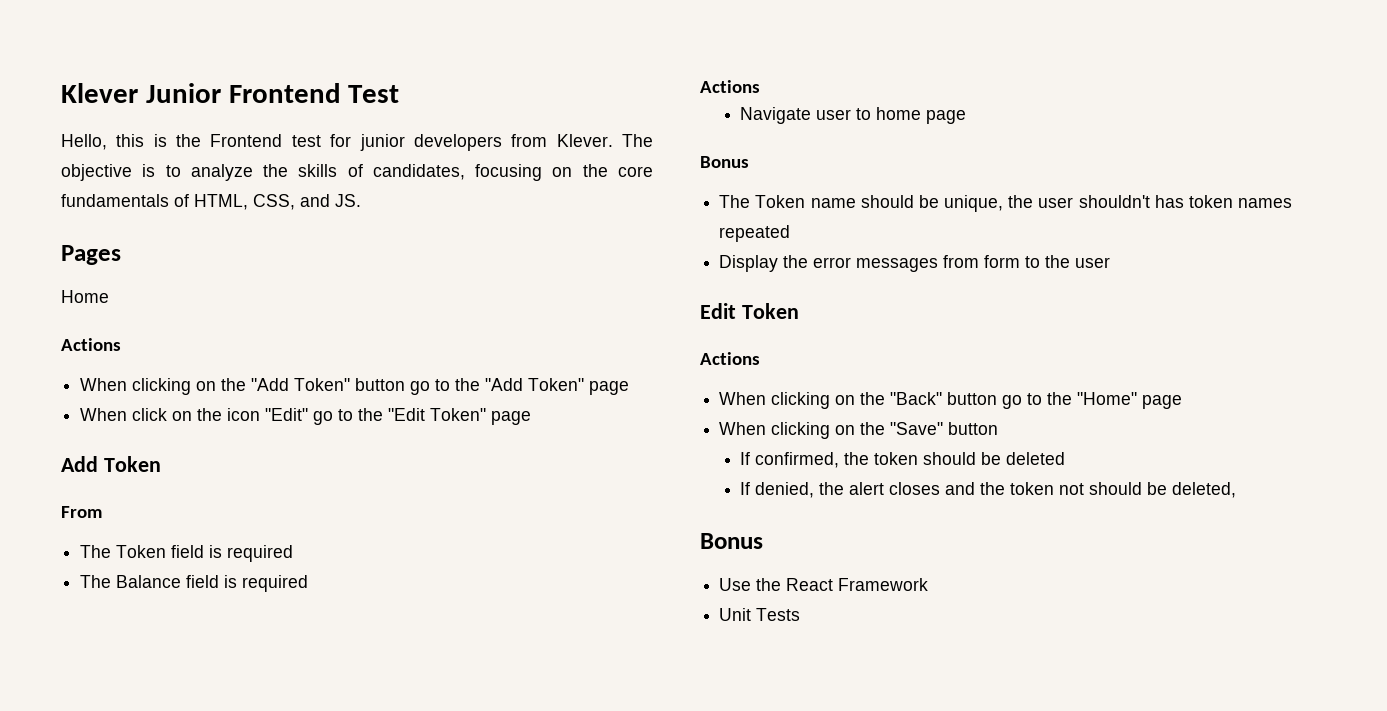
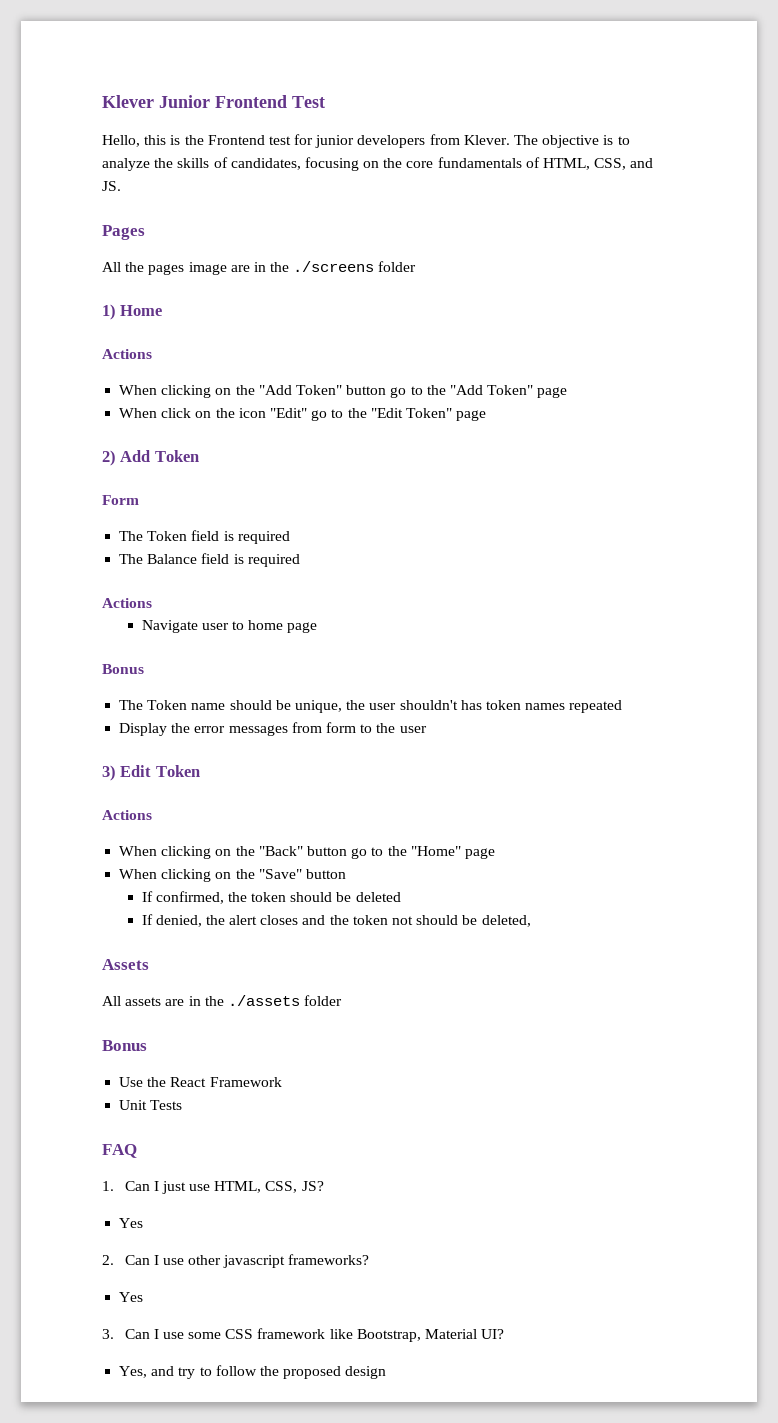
- Home
+ All the pages image are in the ./screens folder
+ 1) Home
- Add Token
+ 2) Add Token
- From
+ Form
- Edit Token
+ 3) Edit Token
+ Assets
+ All assets are in the ./assets folder
+ FAQ
+ 1. Can I just use HTML, CSS, JS?
+ Yes
+ 2. Can I use other javascript frameworks?
+ Yes
+ 3. Can I use some CSS framework like Bootstrap, Material UI?
+ Yes, and try to follow the proposed design

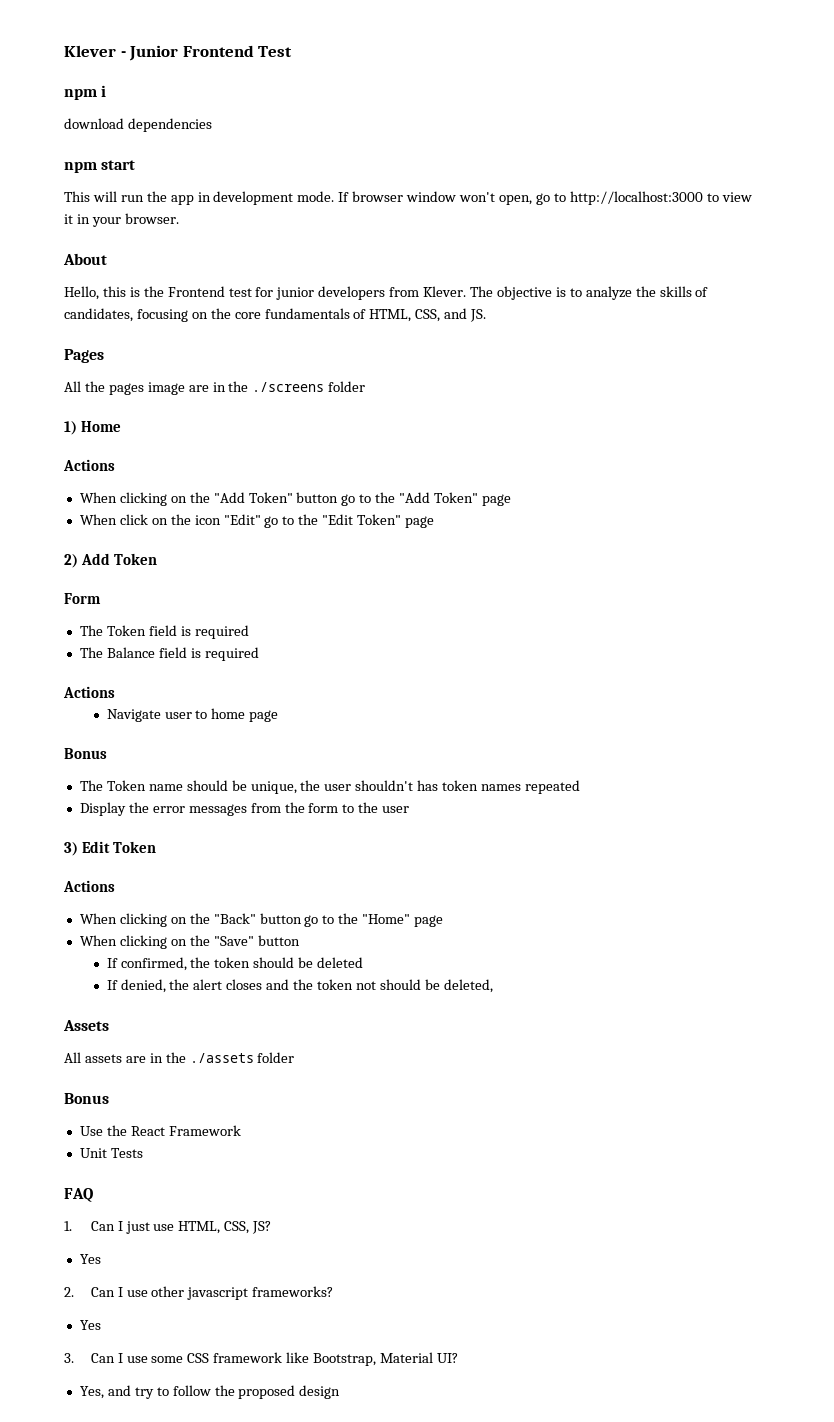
- Klever Junior Frontend Test
+ Klever - Junior Frontend Test
+ npm i
+ download dependencies
+ npm start
+ This will run the app in development mode. If browser window won't open, go to http://localhost:3000 to view it in your browser.
+ About
- Display the error messages from form to the user
+ Display the error messages from the form to the user

